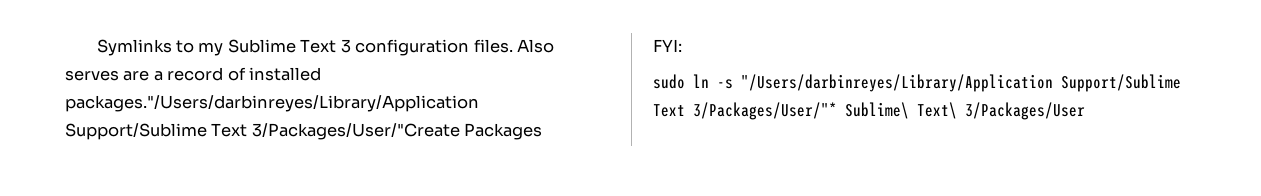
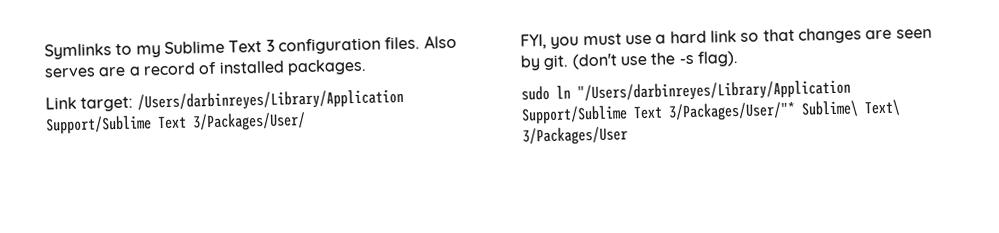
- Also serves are a record of installed packages."/Users/darbinreyes/Library/Application Support/Sublime Text 3/Packages/User/"Create Packages
- FYI:
+ Also serves are a record of installed packages.
+ Link target: /Users/darbinreyes/Library/Application Support/Sublime Text 3/Packages/User/
+ FYI, you must use a hard link so that changes are seen by git. (don't use the -s flag).
- sudo ln -s "/Users/darbinreyes/Library/Application Support/Sublime Text 3/Packages/User/"* Sublime\ Text\ 3/Packages/User
+ sudo ln "/Users/darbinreyes/Library/Application Support/Sublime Text 3/Packages/User/"* Sublime\ Text\ 3/Packages/User

